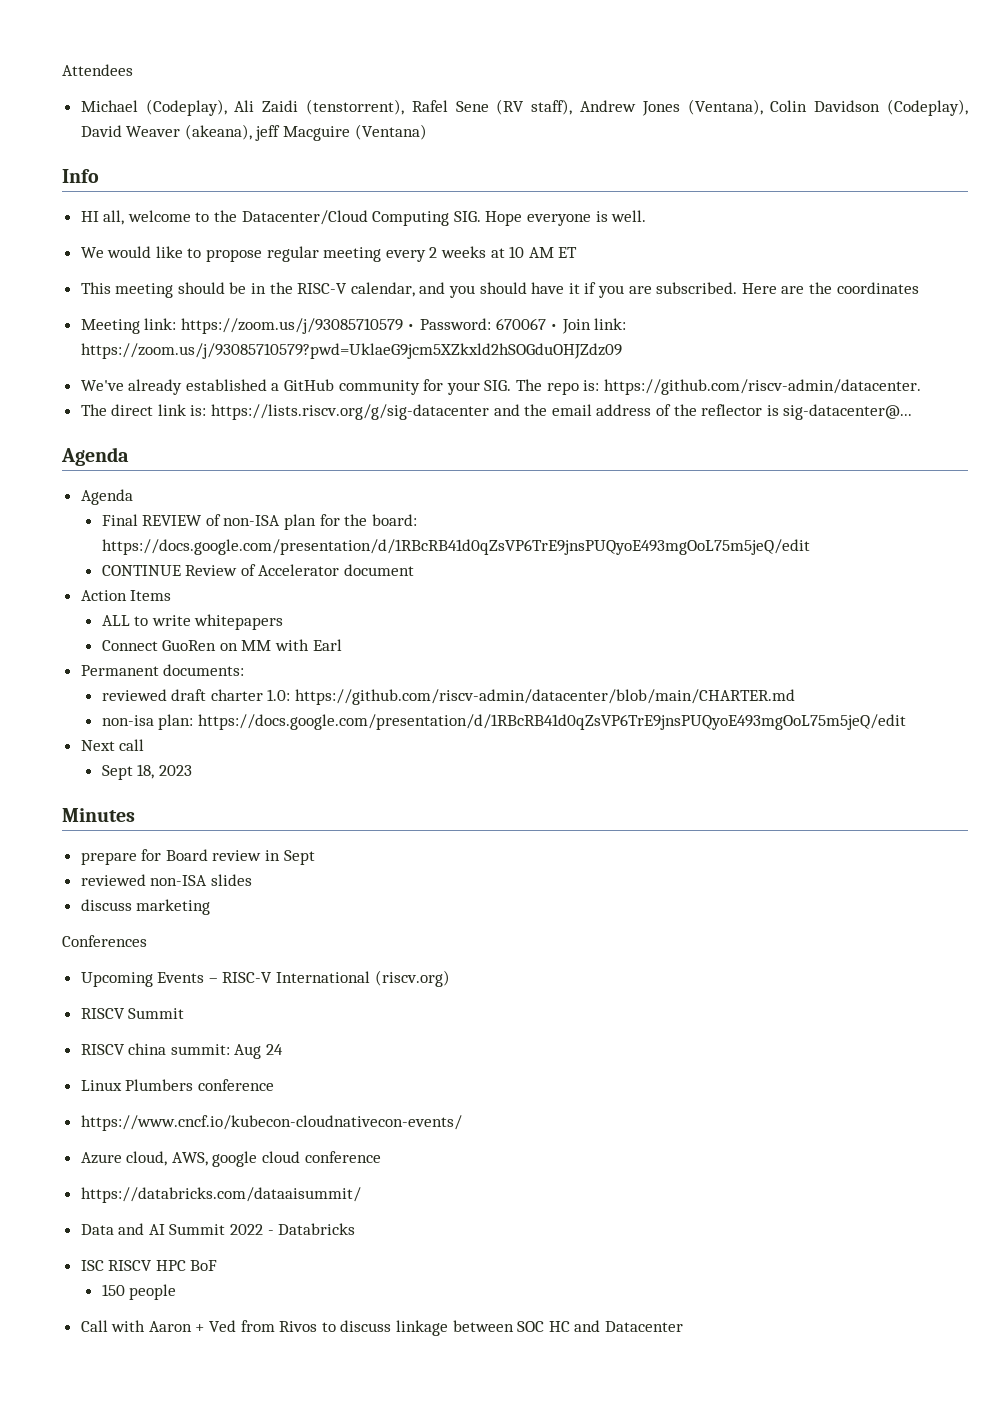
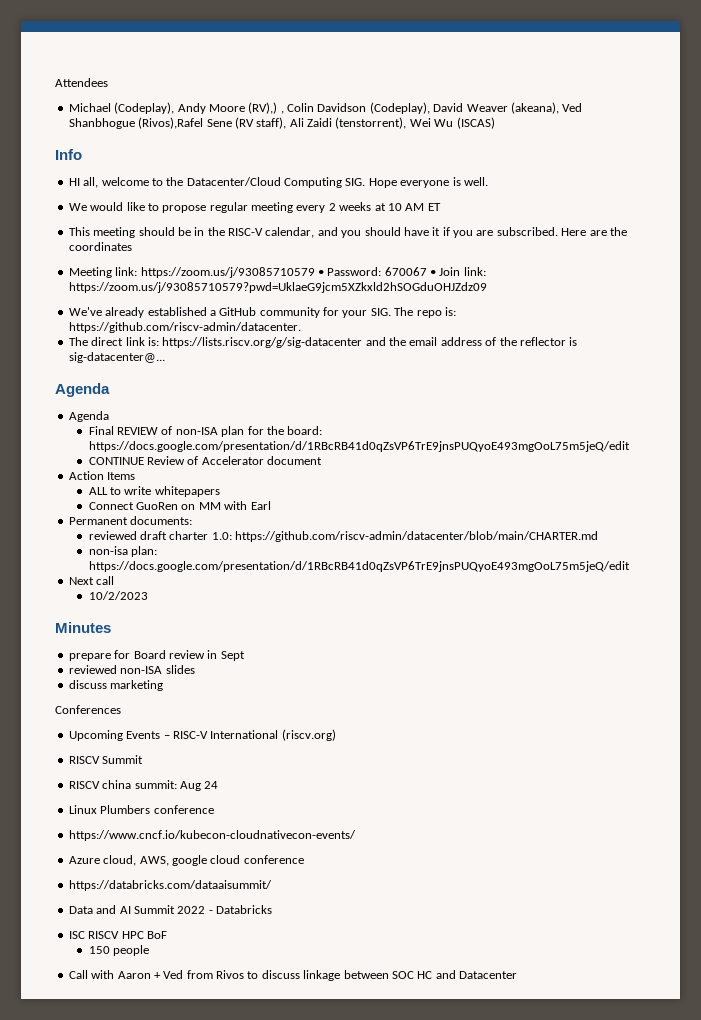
- Michael (Codeplay), Ali Zaidi (tenstorrent), Rafel Sene (RV staff), Andrew Jones (Ventana), Colin Davidson (Codeplay), David Weaver (akeana), jeff Macguire (Ventana)
+ Michael (Codeplay), Andy Moore (RV),) , Colin Davidson (Codeplay), David Weaver (akeana), Ved Shanbhogue (Rivos),Rafel Sene (RV staff), Ali Zaidi (tenstorrent), Wei Wu (ISCAS)
- Sept 18, 2023
+ 10/2/2023

